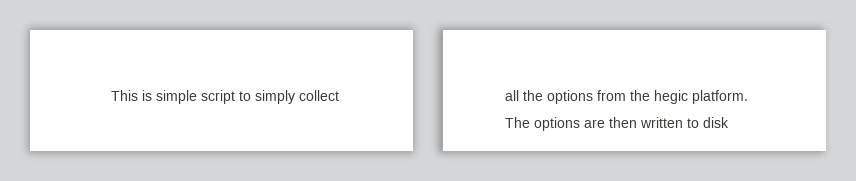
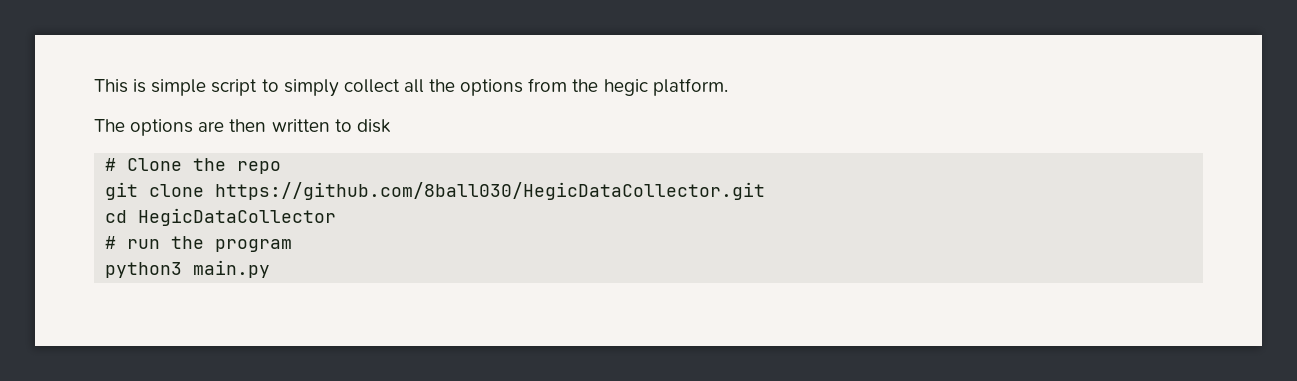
+ # Clone the repo
+ git clone https://github.com/8ball030/HegicDataCollector.git
+ cd HegicDataCollector
+ # run the program
+ python3 main.py

